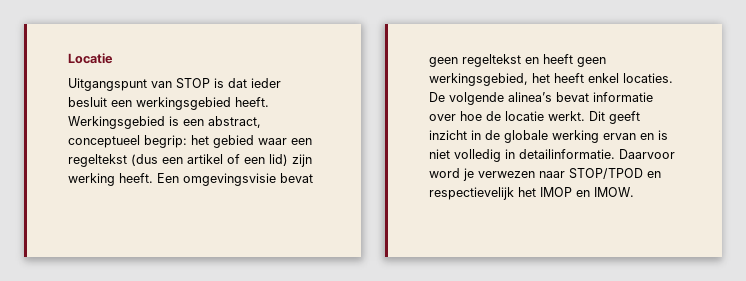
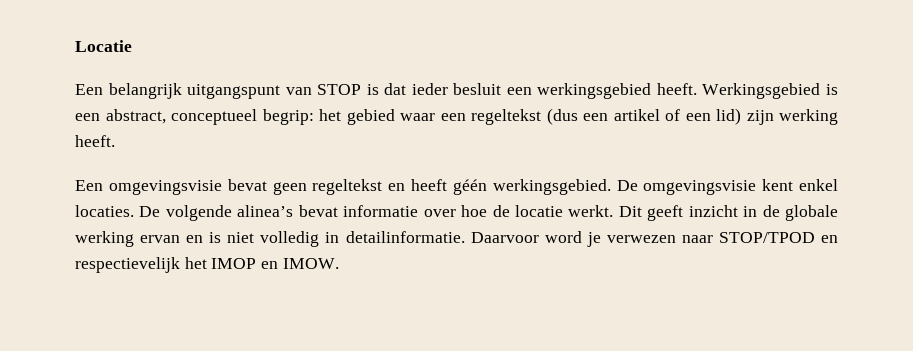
- Uitgangspunt van STOP is dat ieder besluit een werkingsgebied heeft.
+ Een belangrijk uitgangspunt van STOP is dat ieder besluit een werkingsgebied heeft.
- Werkingsgebied is een abstract, conceptueel begrip: het gebied waar een regeltekst (dus een artikel of een lid) zijn werking heeft. Een omgevingsvisie bevat geen regeltekst en heeft geen werkingsgebied, het heeft enkel locaties.
+ Werkingsgebied is een abstract, conceptueel begrip: het gebied waar een regeltekst (dus een artikel of een lid) zijn werking heeft.
+ Een omgevingsvisie bevat geen regeltekst en heeft géén werkingsgebied. De omgevingsvisie kent enkel locaties.

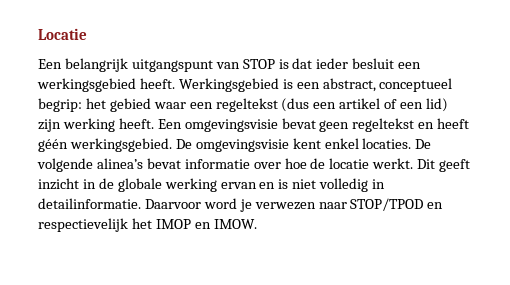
- Werkingsgebied is een abstract, conceptueel begrip: het gebied waar een regeltekst (dus een artikel of een lid) zijn werking heeft.
- Een omgevingsvisie bevat geen regeltekst en heeft géén werkingsgebied.
+ Werkingsgebied is een abstract, conceptueel begrip: het gebied waar een regeltekst (dus een artikel of een lid) zijn werking heeft. Een omgevingsvisie bevat geen regeltekst en heeft géén werkingsgebied.

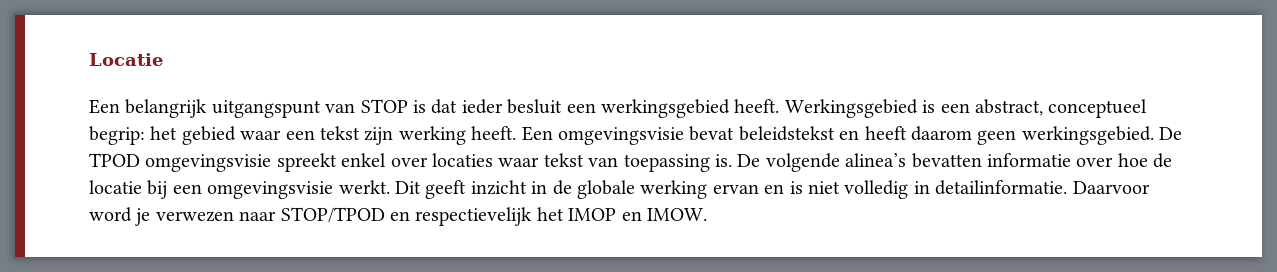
- Werkingsgebied is een abstract, conceptueel begrip: het gebied waar een regeltekst (dus een artikel of een lid) zijn werking heeft.
+ Werkingsgebied is een abstract, conceptueel begrip: het gebied waar een tekst zijn werking heeft.
- Een omgevingsvisie bevat geen regeltekst en heeft géén werkingsgebied. De omgevingsvisie kent enkel locaties.
+ Een omgevingsvisie bevat beleidstekst en heeft daarom geen werkingsgebied. De TPOD omgevingsvisie spreekt enkel over locaties waar tekst van toepassing is.
- De volgende alinea’s bevat informatie over hoe de locatie werkt.
+ De volgende alinea’s bevatten informatie over hoe de locatie bij een omgevingsvisie werkt.

